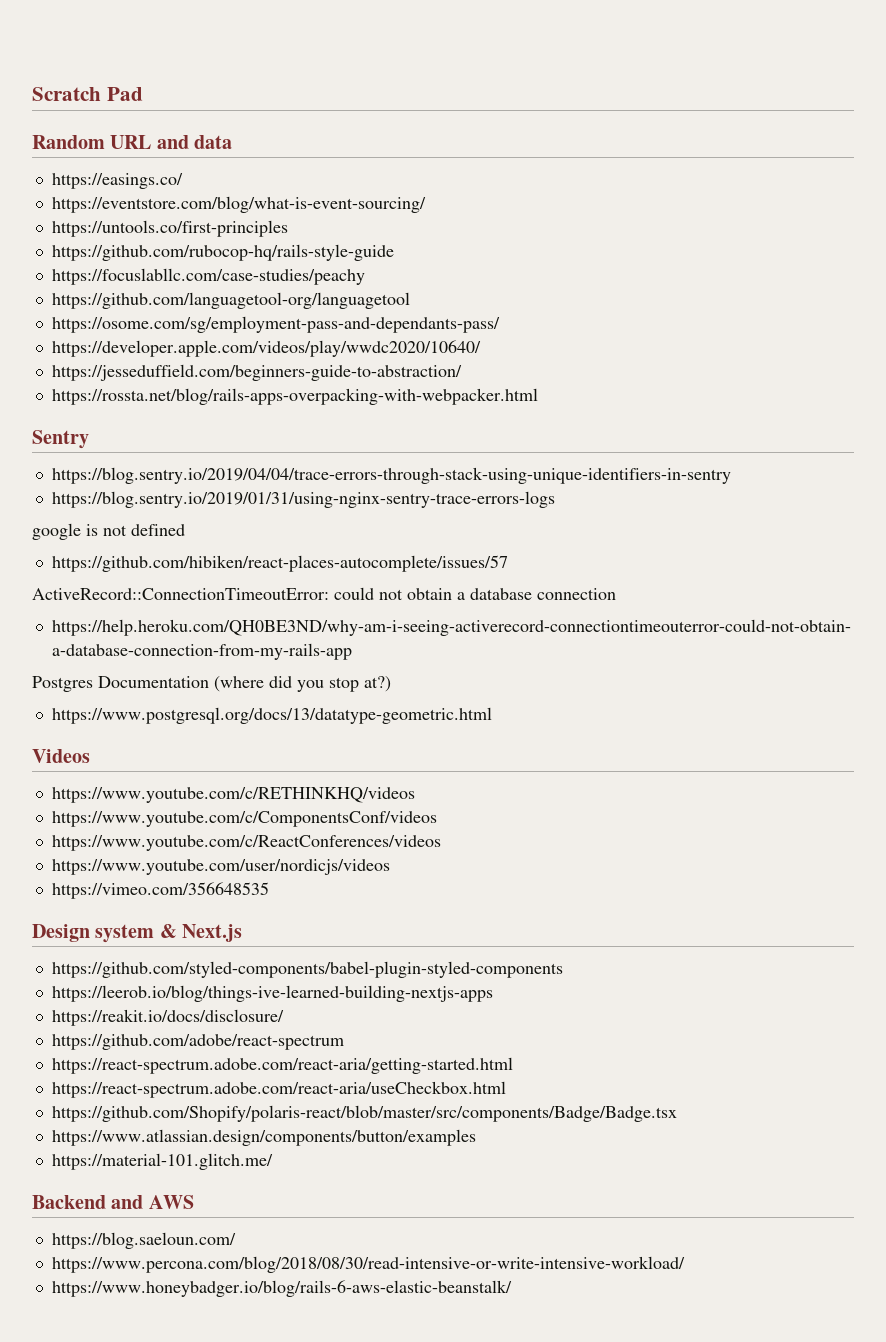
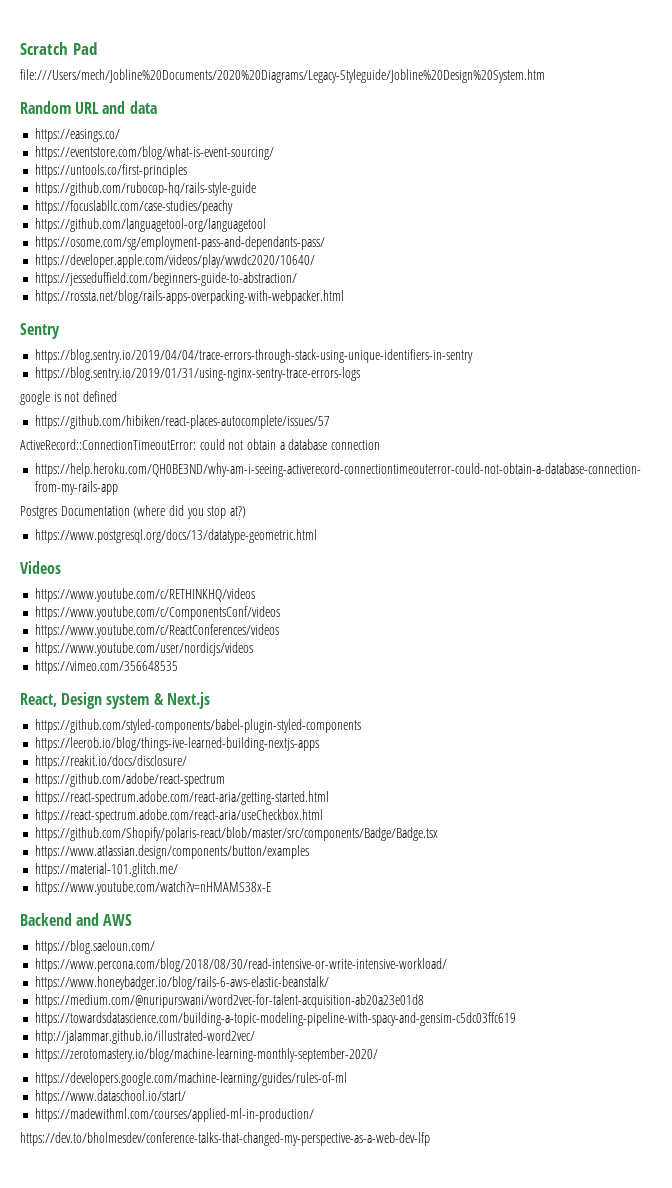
+ file:///Users/mech/Jobline%20Documents/2020%20Diagrams/Legacy-Styleguide/Jobline%20Design%20System.htm
- Design system & Next.js
+ React, Design system & Next.js
+ https://www.youtube.com/watch?v=nHMAMS38x-E
+ https://medium.com/@nuripurswani/word2vec-for-talent-acquisition-ab20a23e01d8
+ https://towardsdatascience.com/building-a-topic-modeling-pipeline-with-spacy-and-gensim-c5dc03ffc619
+ http://jalammar.github.io/illustrated-word2vec/
+ https://zerotomastery.io/blog/machine-learning-monthly-september-2020/
+ https://developers.google.com/machine-learning/guides/rules-of-ml
+ https://www.dataschool.io/start/
+ https://madewithml.com/courses/applied-ml-in-production/
+ https://dev.to/bholmesdev/conference-talks-that-changed-my-perspective-as-a-web-dev-lfp

